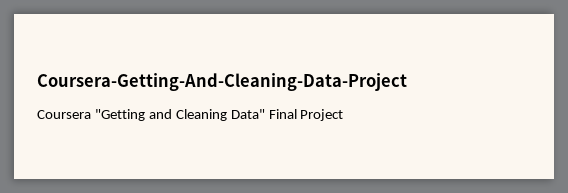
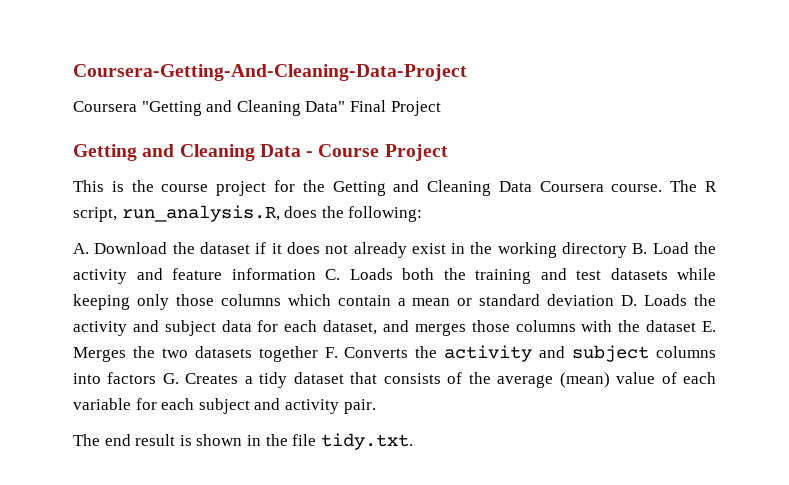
+ Getting and Cleaning Data - Course Project
+ This is the course project for the Getting and Cleaning Data Coursera course. The R script, run_analysis.R, does the following:
+ A. Download the dataset if it does not already exist in the working directory B. Load the activity and feature information C. Loads both the training and test datasets while keeping only those columns which contain a mean or standard deviation D. Loads the activity and subject data for each dataset, and merges those columns with the dataset E. Merges the two datasets together F. Converts the activity and subject columns into factors G. Creates a tidy dataset that consists of the average (mean) value of each variable for each subject and activity pair.
+ The end result is shown in the file tidy.txt.

